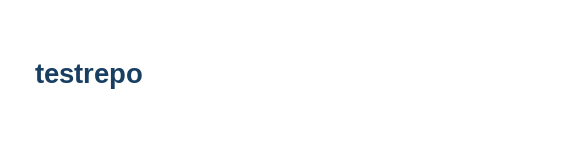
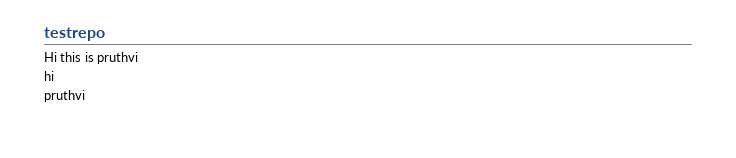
+ Hi this is pruthvi
+ hi
+ pruthvi

